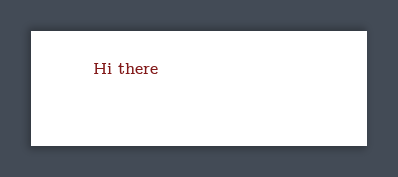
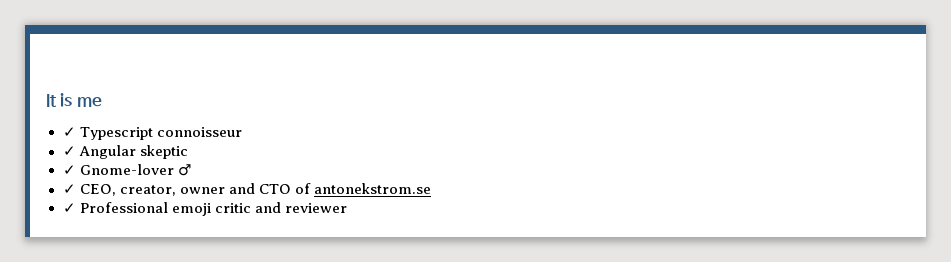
- Hi there
+ It is me
+ ✓ Typescript connoisseur
+ ✓ Angular skeptic
+ ✓ Gnome-lover ♂
+ ✓ CEO, creator, owner and CTO of antonekstrom.se
+ ✓ Professional emoji critic and reviewer

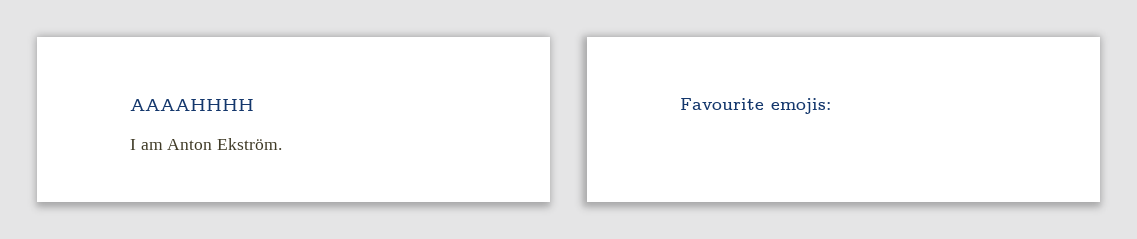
- It is me
- ✓ Typescript connoisseur
- ✓ Angular skeptic
- ✓ Gnome-lover ♂
- ✓ CEO, creator, owner and CTO of antonekstrom.se
- ✓ Professional emoji critic and reviewer
+ AAAAHHHH
+ I am Anton Ekström.
+ Favourite emojis:

